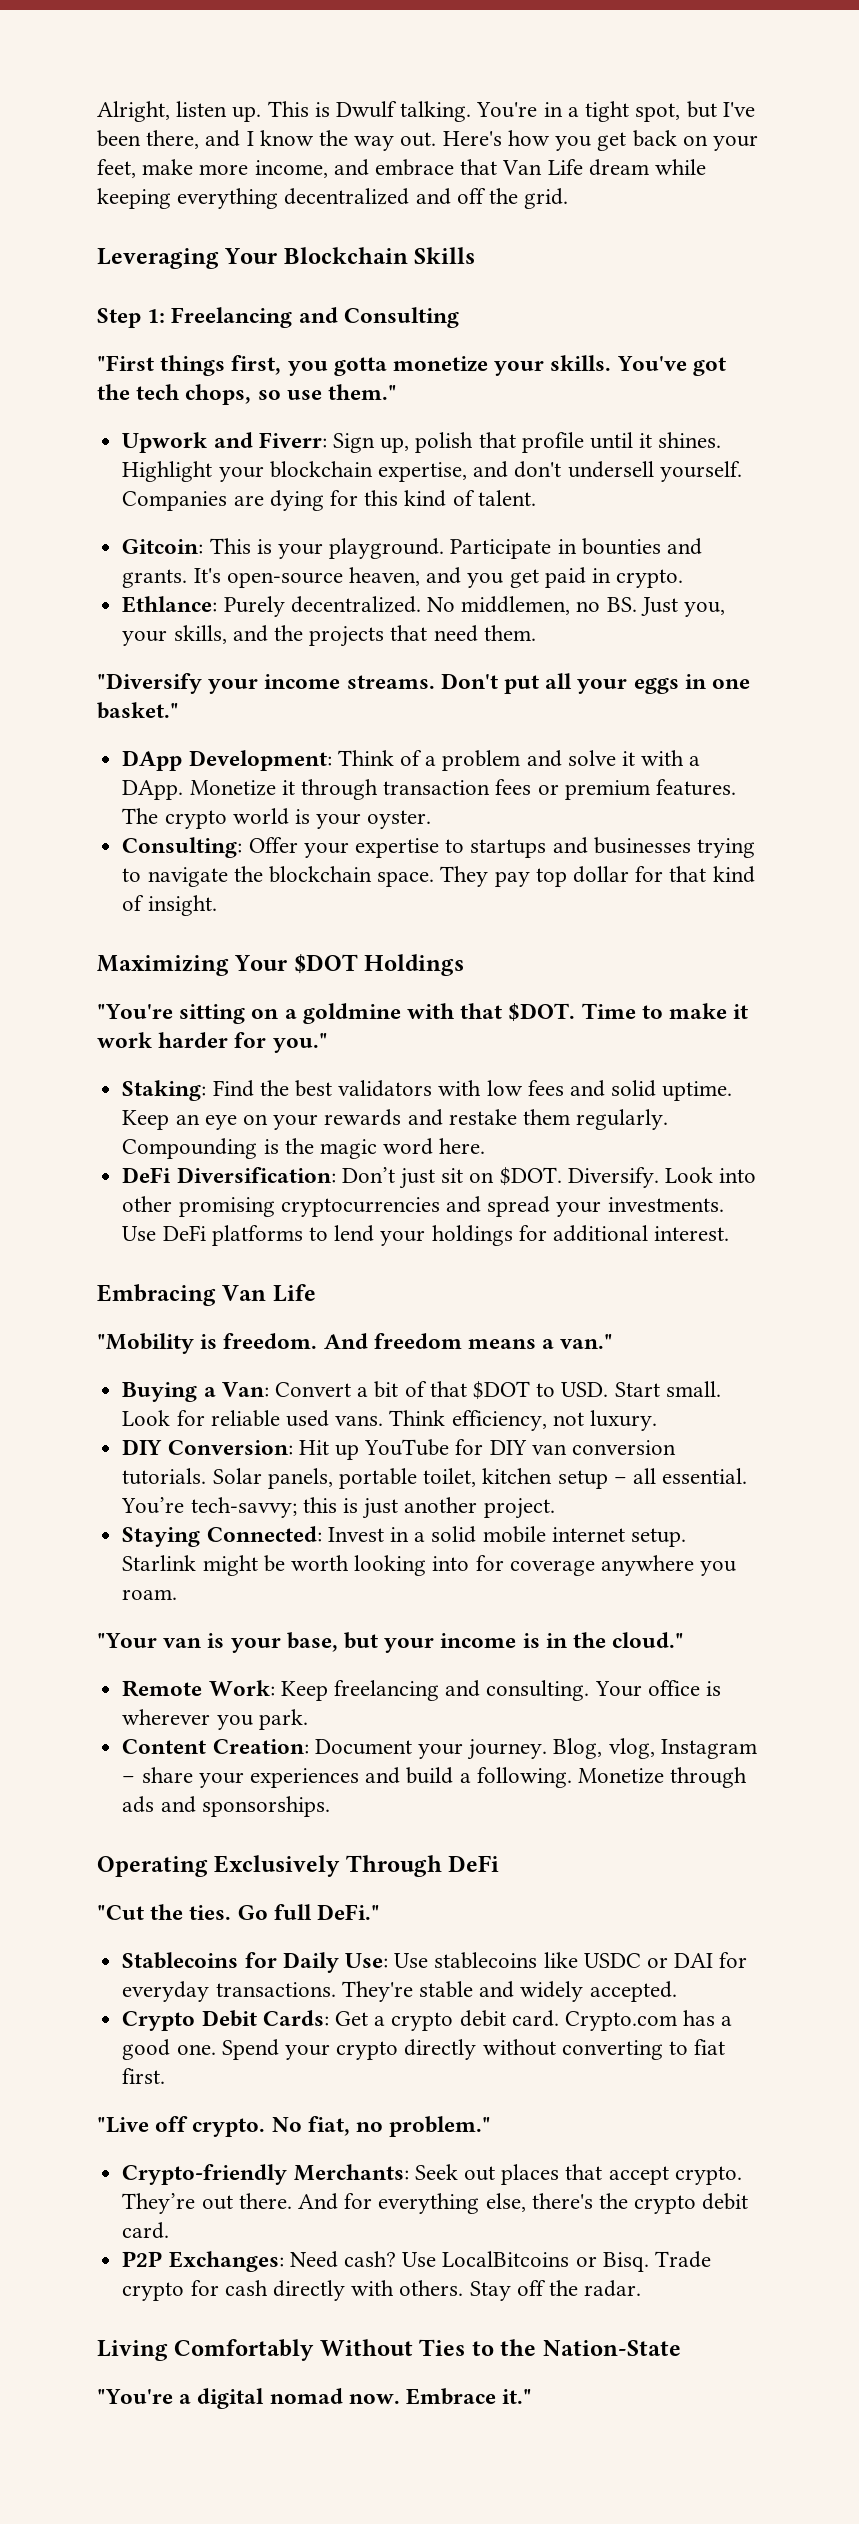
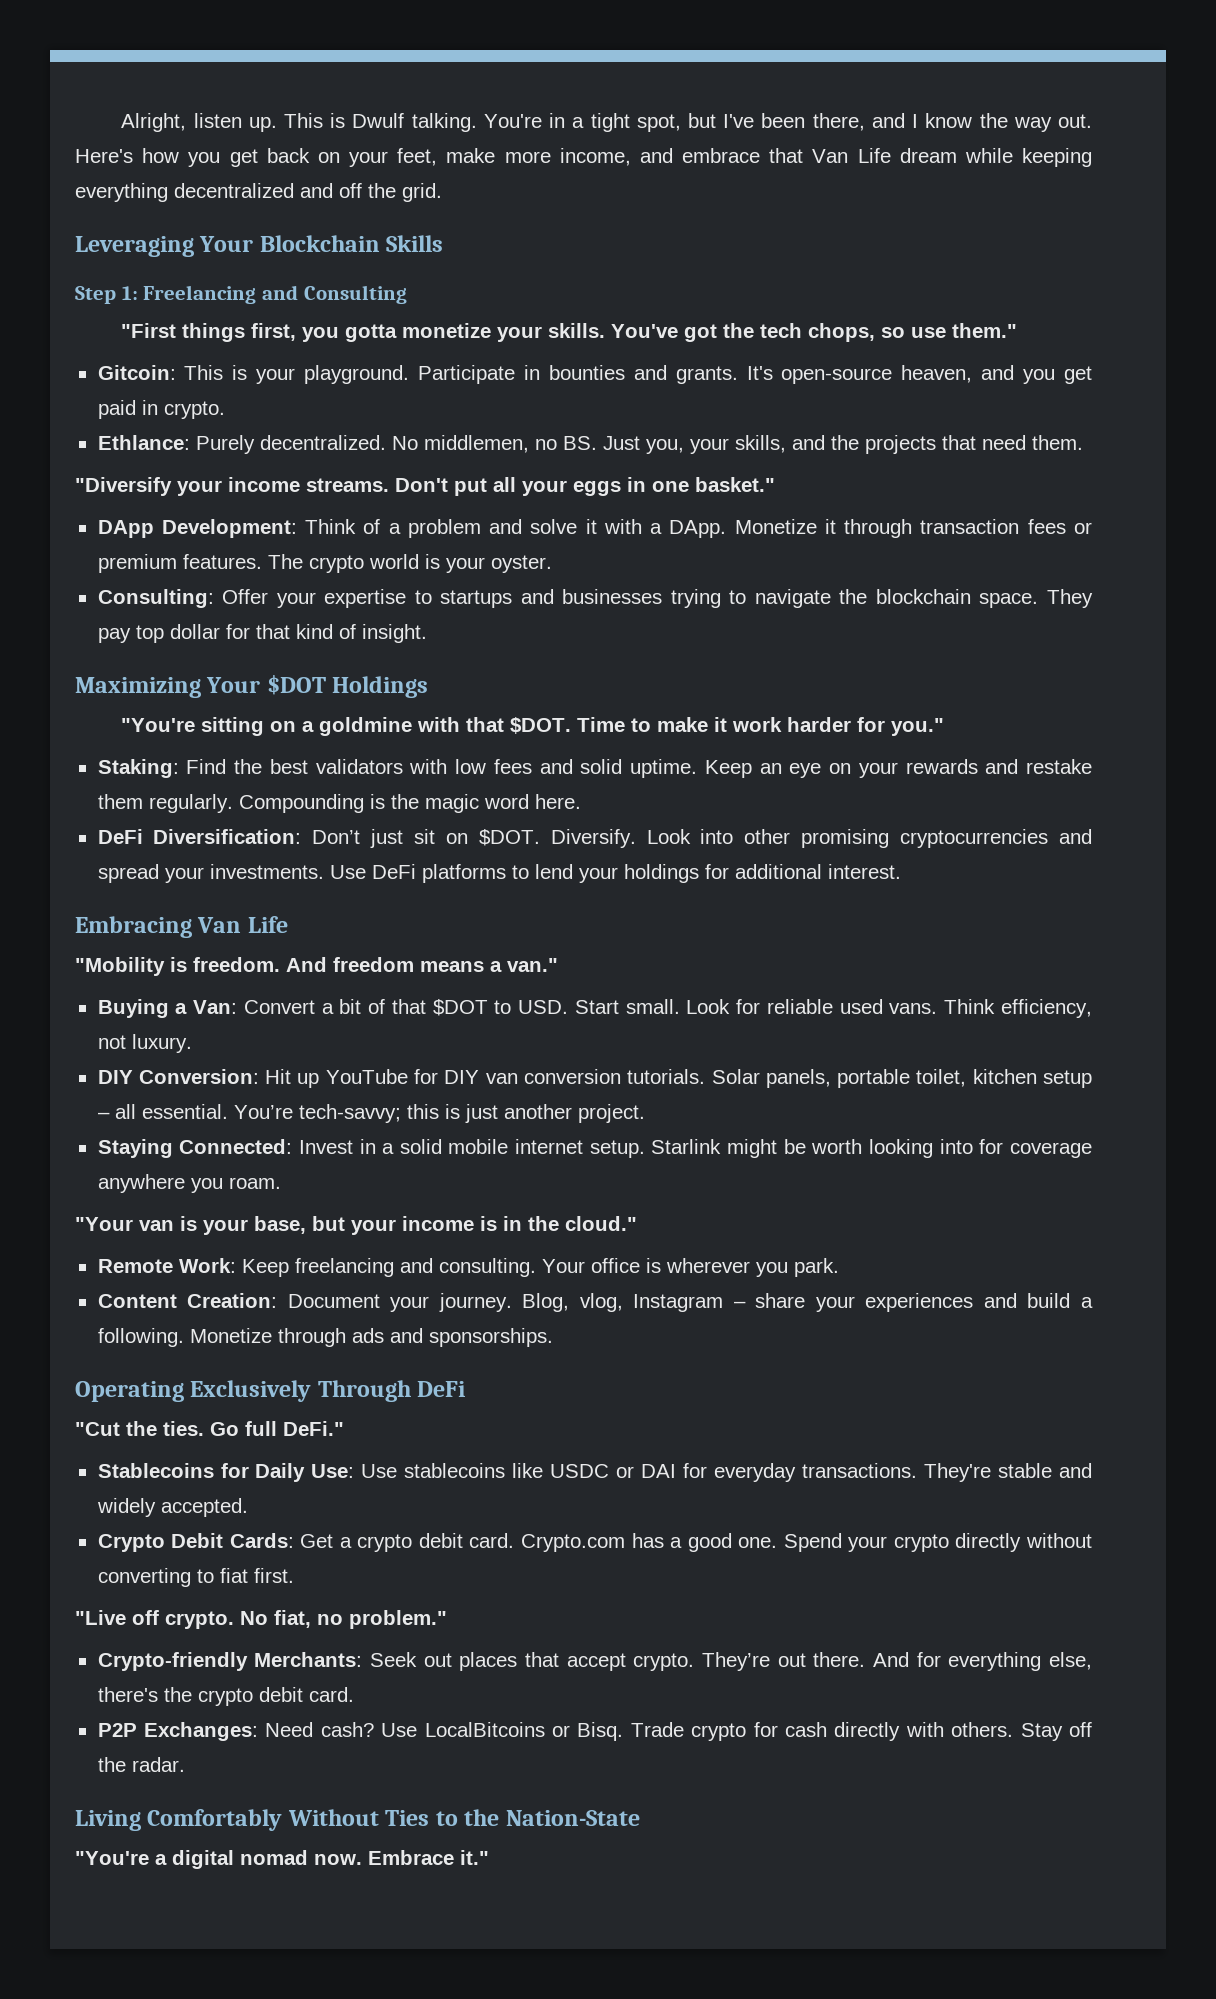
- Upwork and Fiverr: Sign up, polish that profile until it shines. Highlight your blockchain expertise, and don't undersell yourself. Companies are dying for this kind of talent.

